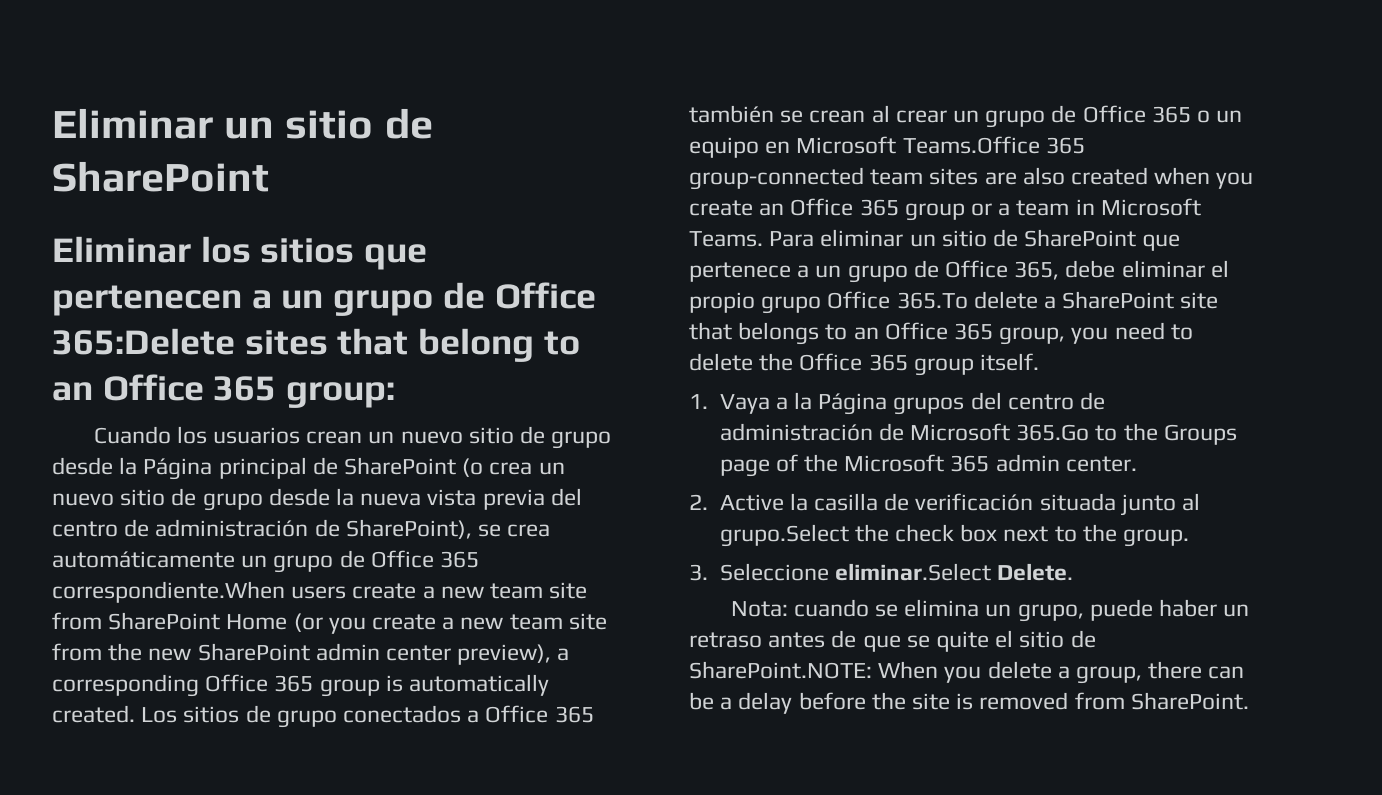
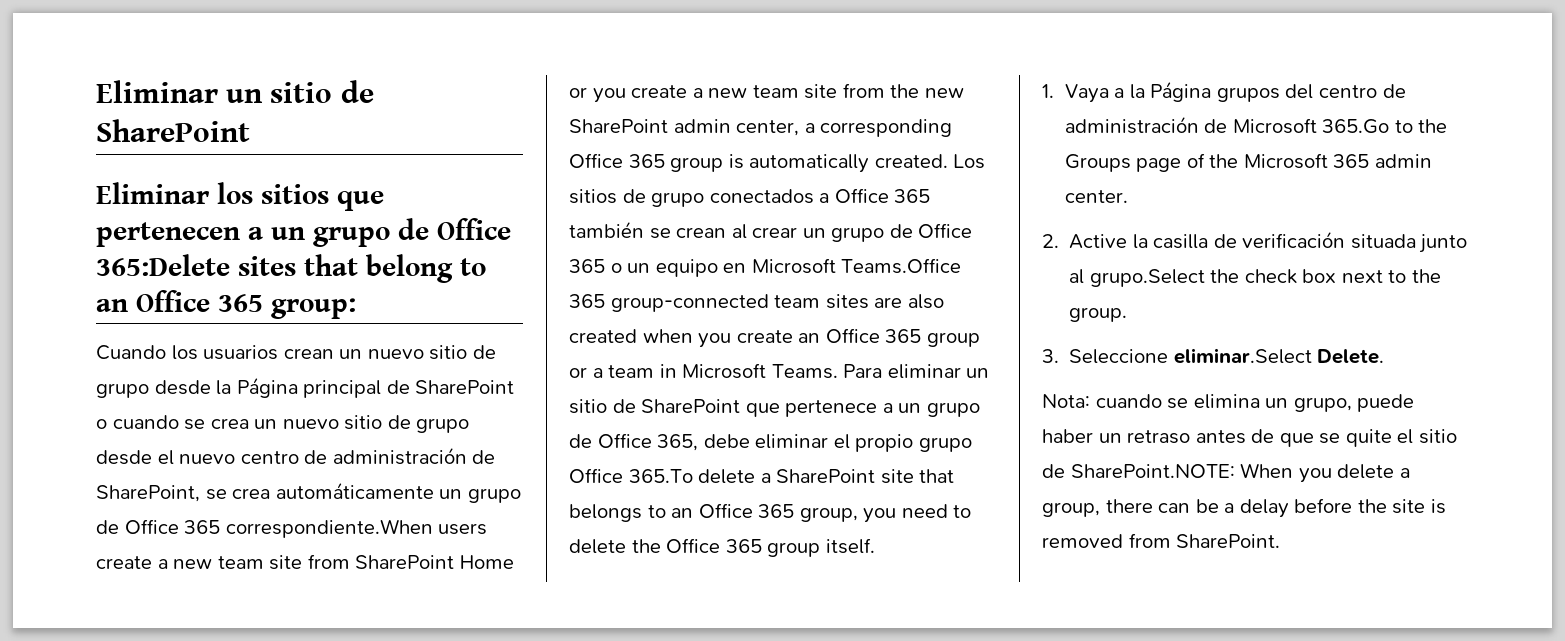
- Cuando los usuarios crean un nuevo sitio de grupo desde la Página principal de SharePoint (o crea un nuevo sitio de grupo desde la nueva vista previa del centro de administración de SharePoint), se crea automáticamente un grupo de Office 365 correspondiente.When users create a new team site from SharePoint Home (or you create a new team site from the new SharePoint admin center preview), a corresponding Office 365 group is automatically created.
+ Cuando los usuarios crean un nuevo sitio de grupo desde la Página principal de SharePoint o cuando se crea un nuevo sitio de grupo desde el nuevo centro de administración de SharePoint, se crea automáticamente un grupo de Office 365 correspondiente.When users create a new team site from SharePoint Home or you create a new team site from the new SharePoint admin center, a corresponding Office 365 group is automatically created.

